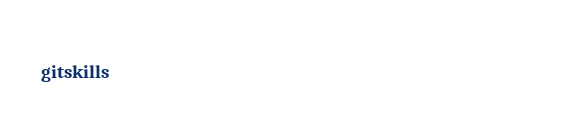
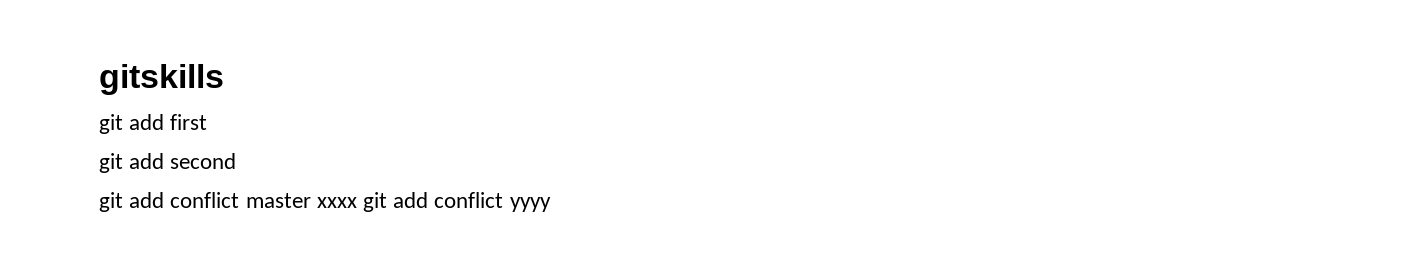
+ git add first
+ git add second
+ git add conflict master xxxx git add conflict yyyy

